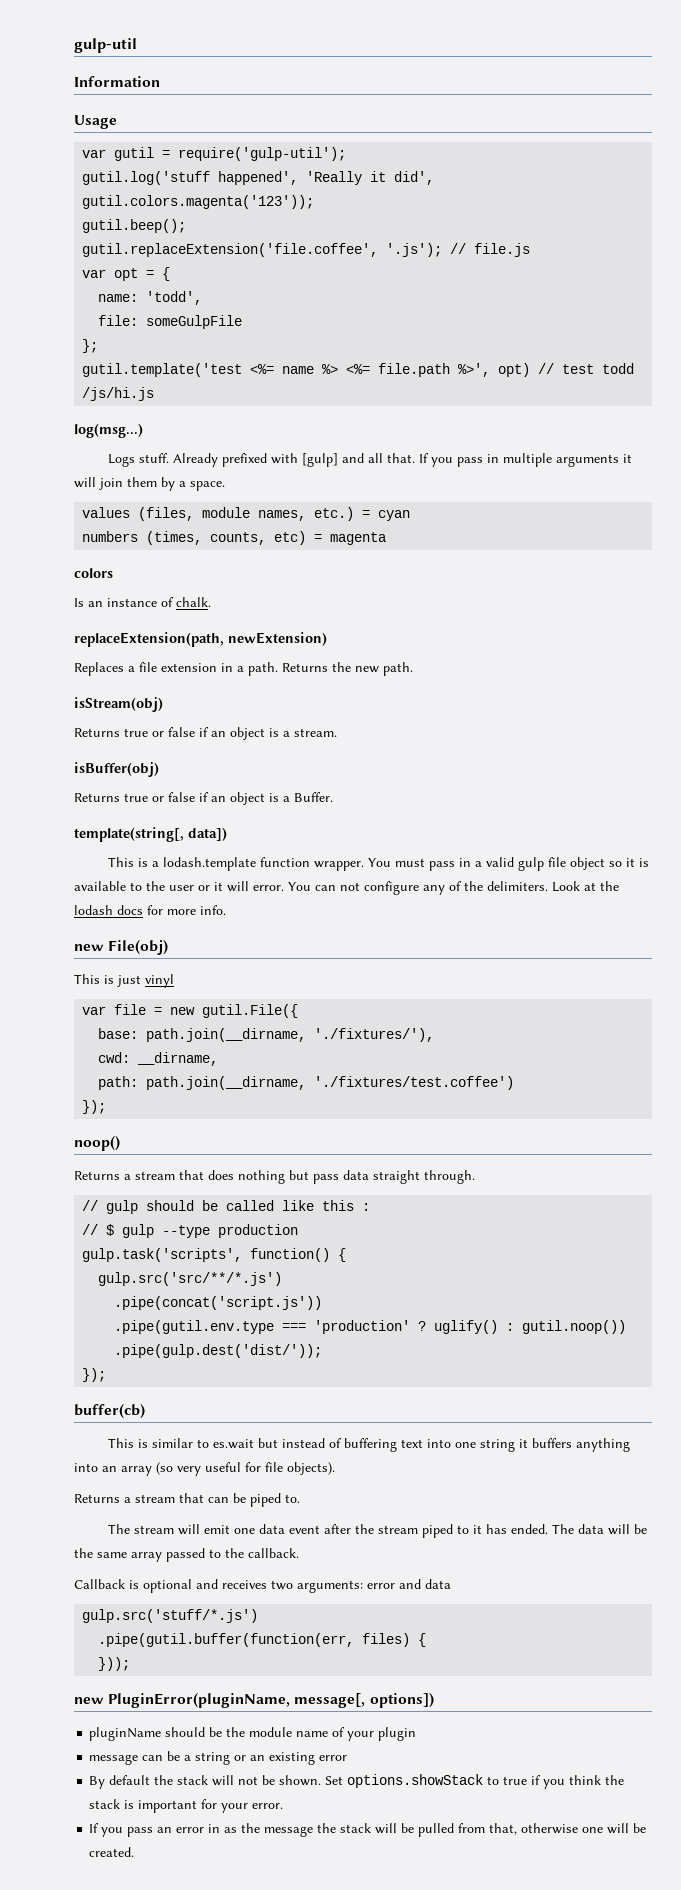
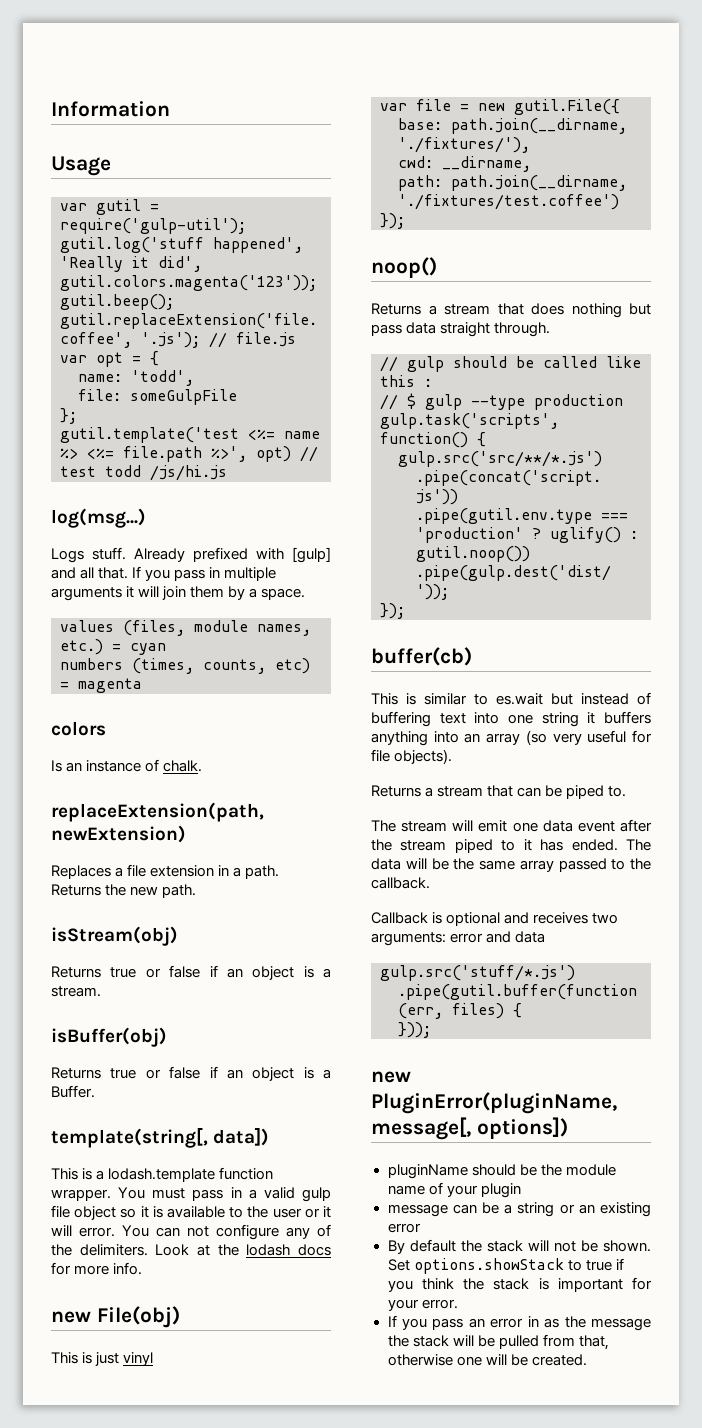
- gulp-util

